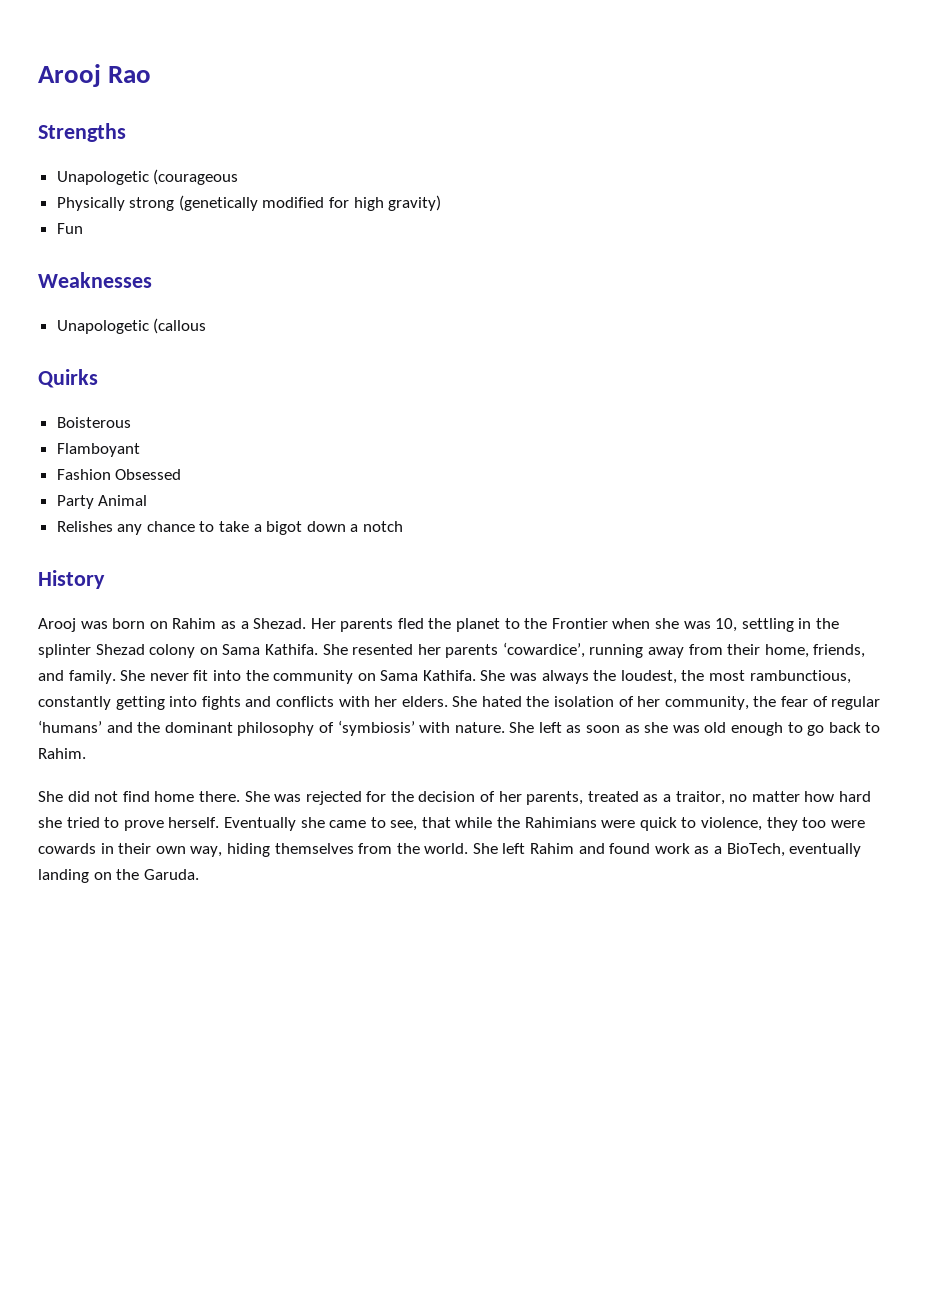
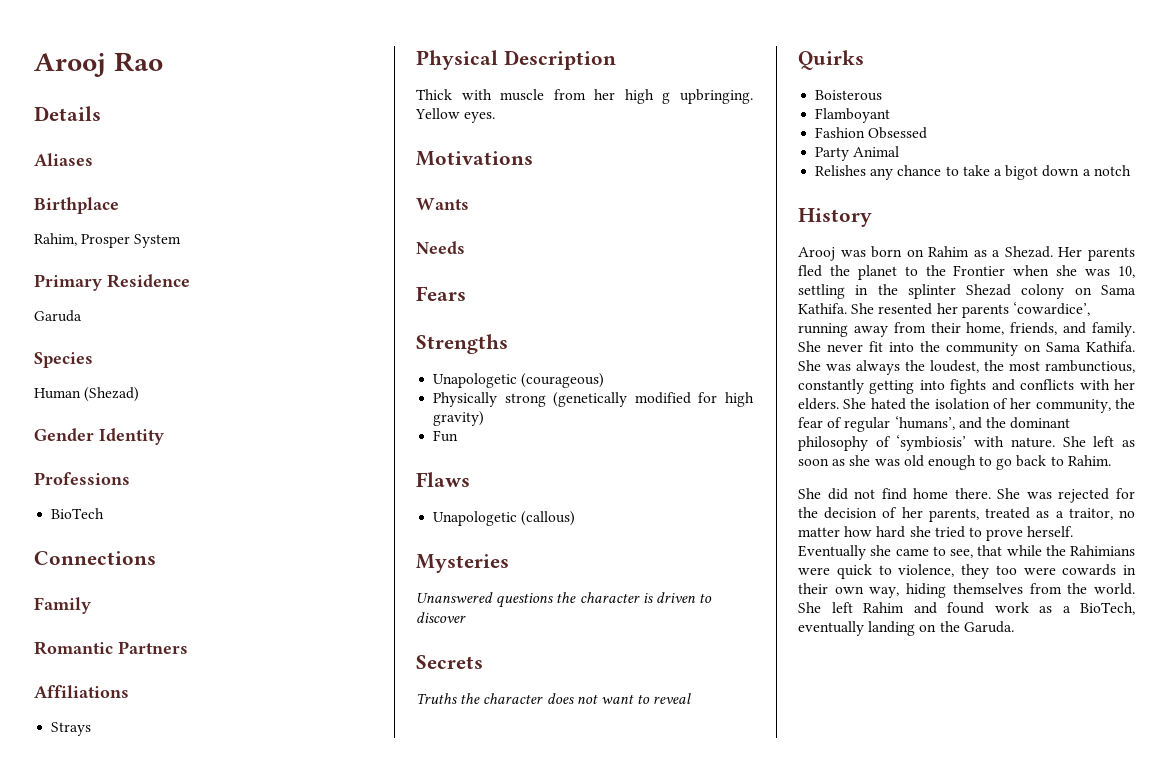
+ Details
+ Aliases
+ Birthplace
+ Rahim, Prosper System
+ Primary Residence
+ Garuda
+ Species
+ Human (Shezad)
+ Gender Identity
+ Professions
+ BioTech
+ Connections
+ Family
+ Romantic Partners
+ Affiliations
+ Strays
+ Physical Description
+ Thick with muscle from her high g upbringing. Yellow eyes.
+ Motivations
+ Wants
+ Needs
+ Fears
- Unapologetic (courageous
+ Unapologetic (courageous)
- Weaknesses
- Unapologetic (callous
+ Flaws
+ Unapologetic (callous)
+ Mysteries
+ Unanswered questions the character is driven to discover
+ Secrets
+ Truths the character does not want to reveal
- She hated the isolation of her community, the fear of regular ‘humans’ and the dominant philosophy of ‘symbiosis’ with nature.
+ She hated the isolation of her community, the fear of regular ‘humans’, and the dominant philosophy of ‘symbiosis’ with nature.

